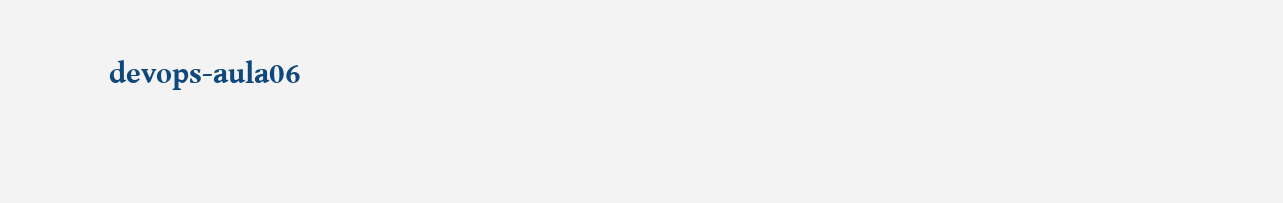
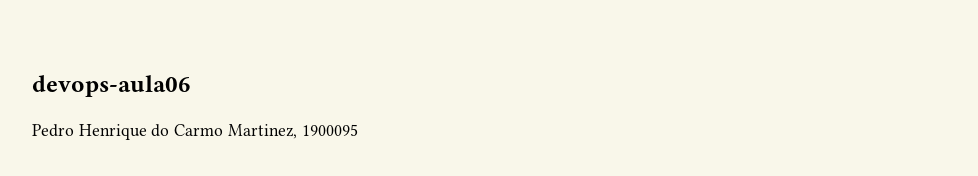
+ Pedro Henrique do Carmo Martinez, 1900095

